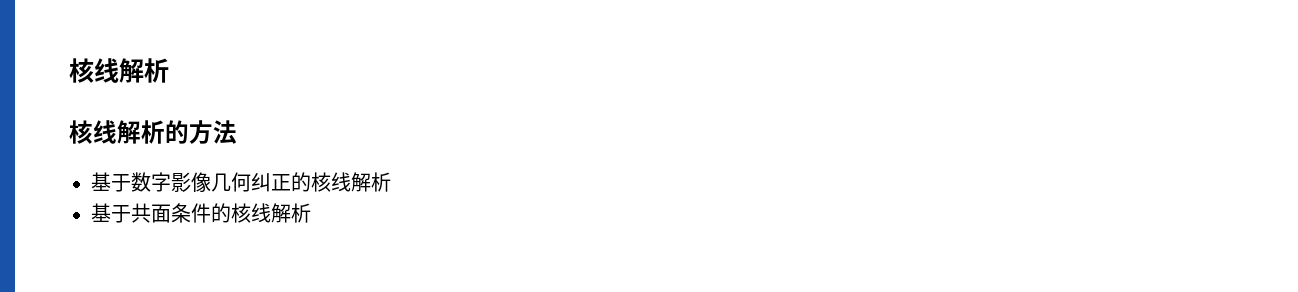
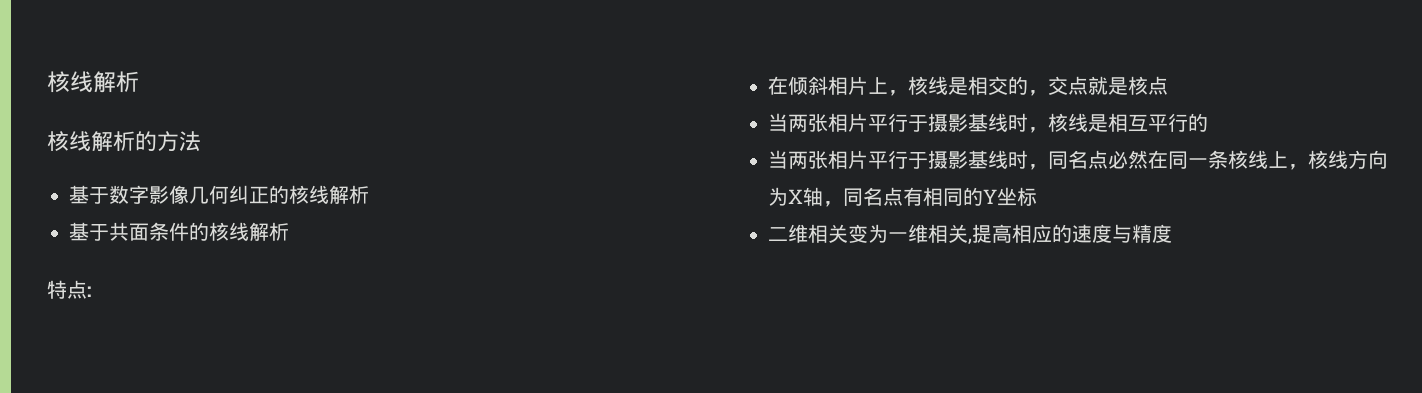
+ 特点:
+ 在倾斜相片上，核线是相交的，交点就是核点
+ 当两张相片平行于摄影基线时，核线是相互平行的
+ 当两张相片平行于摄影基线时，同名点必然在同一条核线上，核线方向为X轴，同名点有相同的Y坐标
+ 二维相关变为一维相关,提高相应的速度与精度

